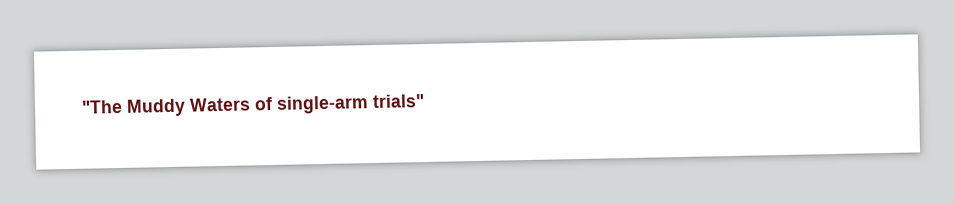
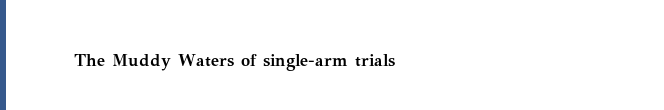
- "The Muddy Waters of single-arm trials"
+ The Muddy Waters of single-arm trials

